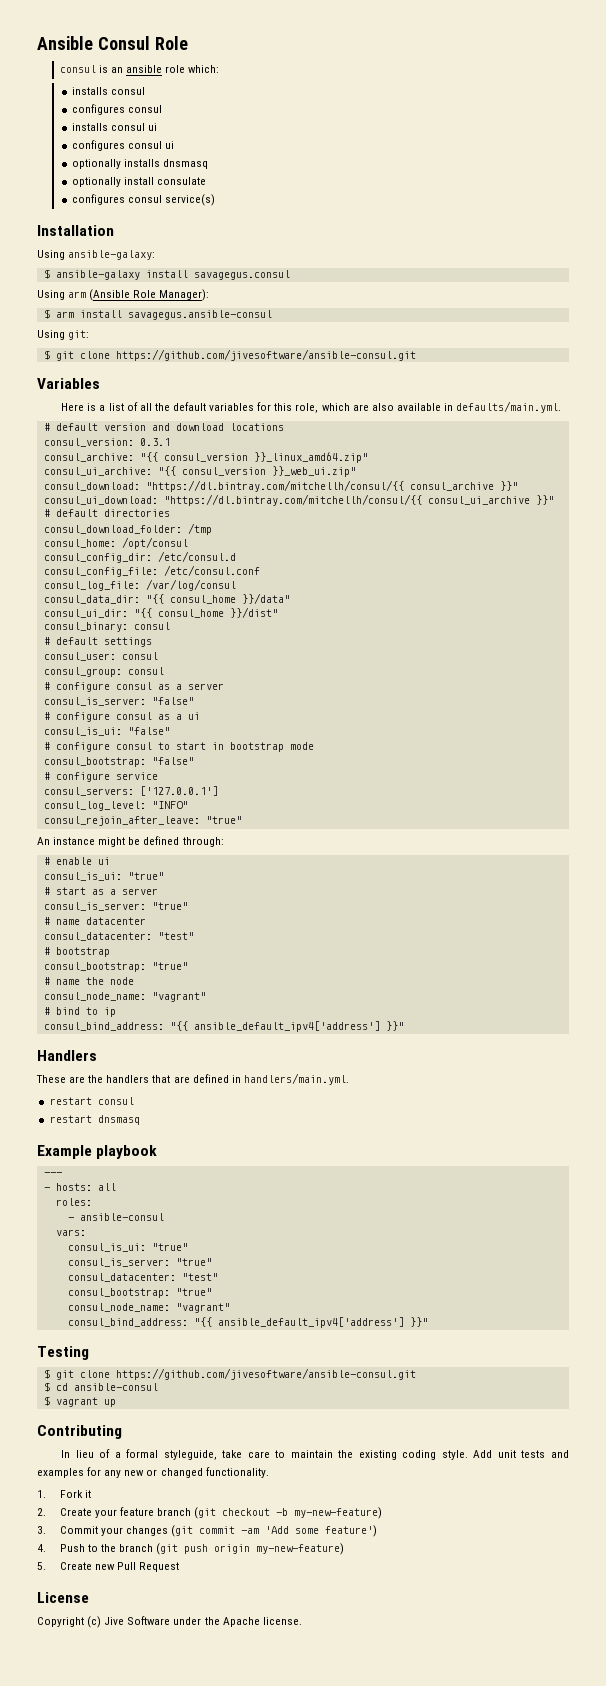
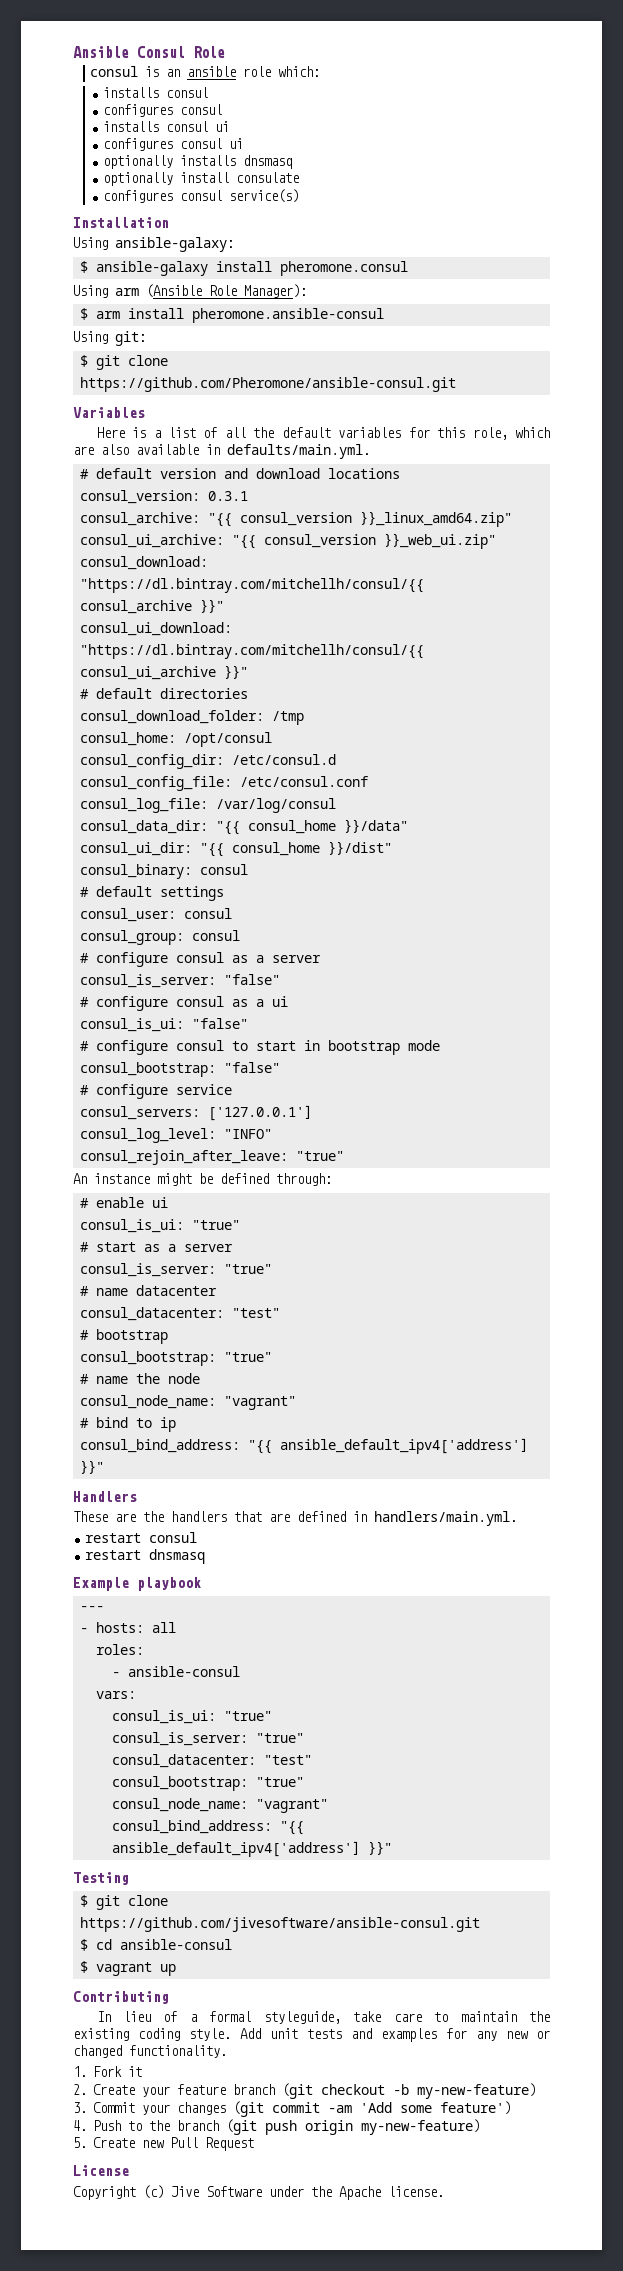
- $ ansible-galaxy install savagegus.consul
+ $ ansible-galaxy install pheromone.consul
- $ arm install savagegus.ansible-consul
+ $ arm install pheromone.ansible-consul
  Using git:
- $ git clone https://github.com/jivesoftware/ansible-consul.git
+ $ git clone https://github.com/Pheromone/ansible-consul.git

